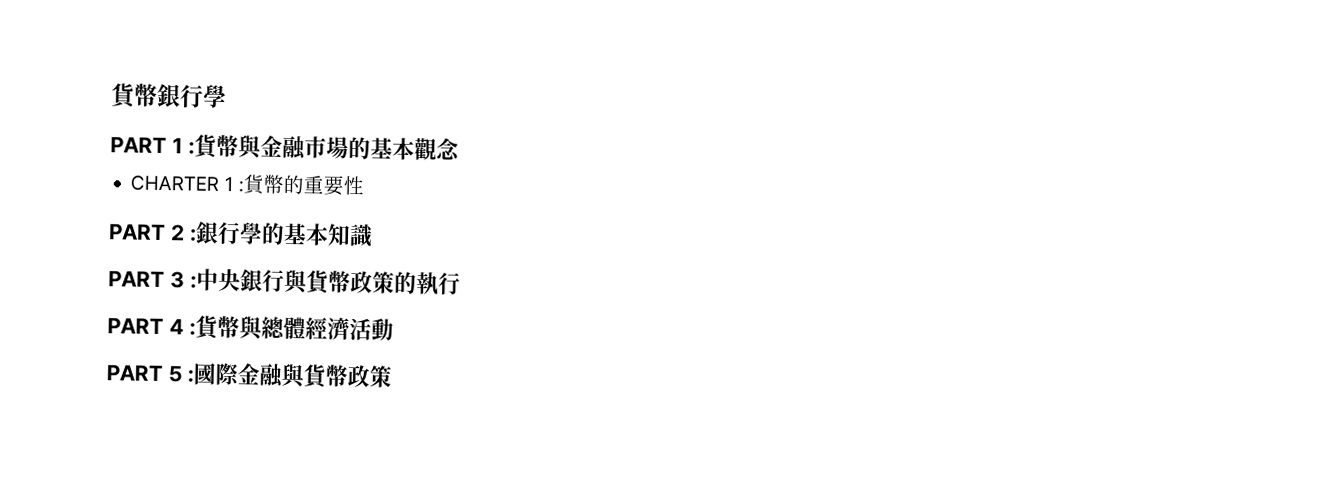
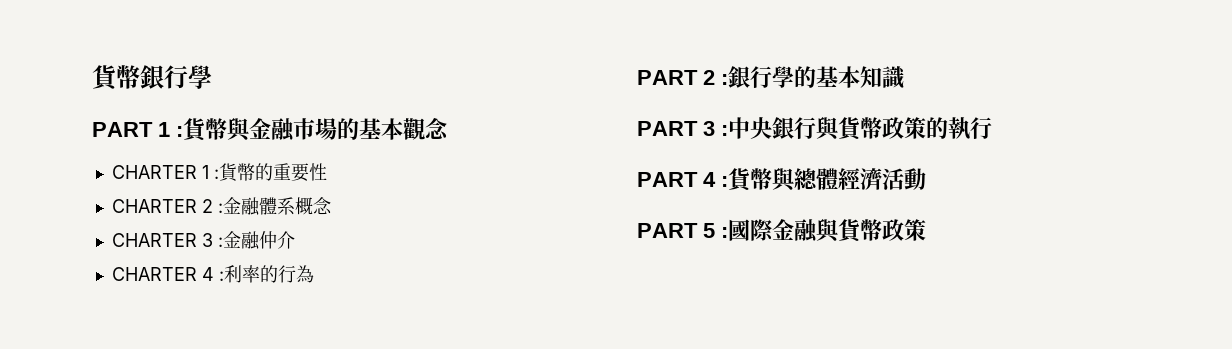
+ CHARTER 2 :金融體系概念
+ CHARTER 3 :金融仲介
+ CHARTER 4 :利率的行為

